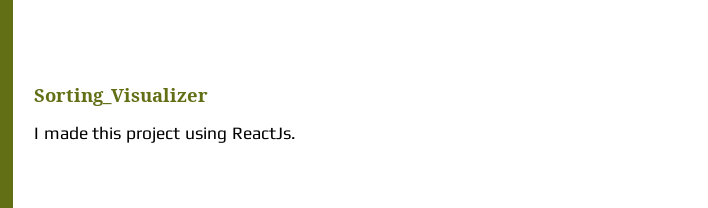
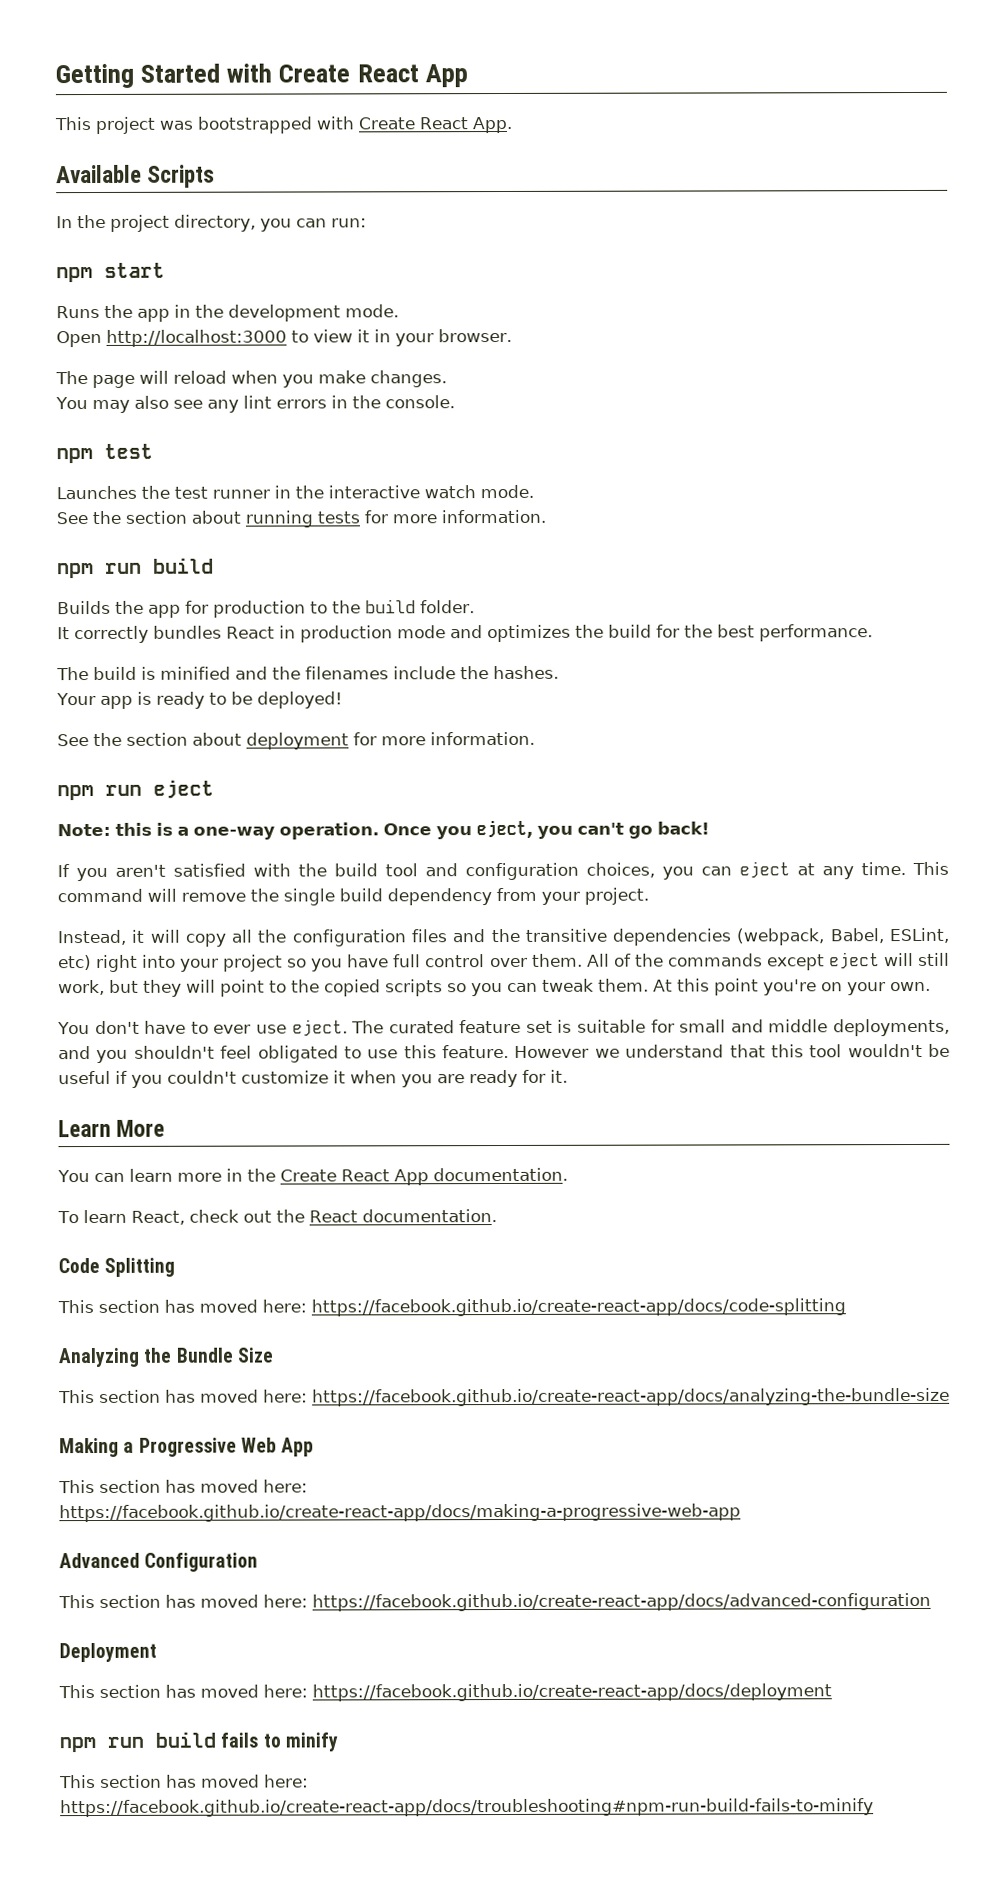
- Sorting_Visualizer
- I made this project using ReactJs.
+ Getting Started with Create React App
+ This project was bootstrapped with Create React App.
+ Available Scripts
+ In the project directory, you can run:
+ npm start
+ Runs the app in the development mode.
+ Open http://localhost:3000 to view it in your browser.
+ The page will reload when you make changes.
+ You may also see any lint errors in the console.
+ npm test
+ Launches the test runner in the interactive watch mode.
+ See the section about running tests for more information.
+ npm run build
+ Builds the app for production to the build folder.
+ It correctly bundles React in production mode and optimizes the build for the best performance.
+ The build is minified and the filenames include the hashes.
+ Your app is ready to be deployed!
+ See the section about deployment for more information.
+ npm run eject
+ Note: this is a one-way operation. Once you eject, you can't go back!
+ If you aren't satisfied with the build tool and configuration choices, you can eject at any time. This command will remove the single build dependency from your project.
+ Instead, it will copy all the configuration files and the transitive dependencies (webpack, Babel, ESLint, etc) right into your project so you have full control over them. All of the commands except eject will still work, but they will point to the copied scripts so you can tweak them. At this point you're on your own.
+ You don't have to ever use eject. The curated feature set is suitable for small and middle deployments, and you shouldn't feel obligated to use this feature. However we understand that this tool wouldn't be useful if you couldn't customize it when you are ready for it.
+ Learn More
+ You can learn more in the Create React App documentation.
+ To learn React, check out the React documentation.
+ Code Splitting
+ This section has moved here: https://facebook.github.io/create-react-app/docs/code-splitting
+ Analyzing the Bundle Size
+ This section has moved here: https://facebook.github.io/create-react-app/docs/analyzing-the-bundle-size
+ Making a Progressive Web App
+ This section has moved here: https://facebook.github.io/create-react-app/docs/making-a-progressive-web-app
+ Advanced Configuration
+ This section has moved here: https://facebook.github.io/create-react-app/docs/advanced-configuration
+ Deployment
+ This section has moved here: https://facebook.github.io/create-react-app/docs/deployment
+ npm run build fails to minify
+ This section has moved here: https://facebook.github.io/create-react-app/docs/troubleshooting#npm-run-build-fails-to-minify

